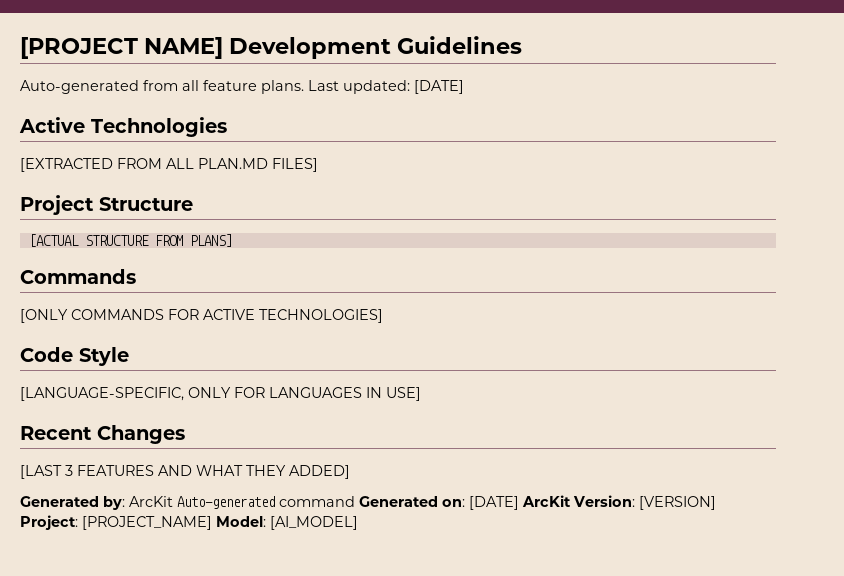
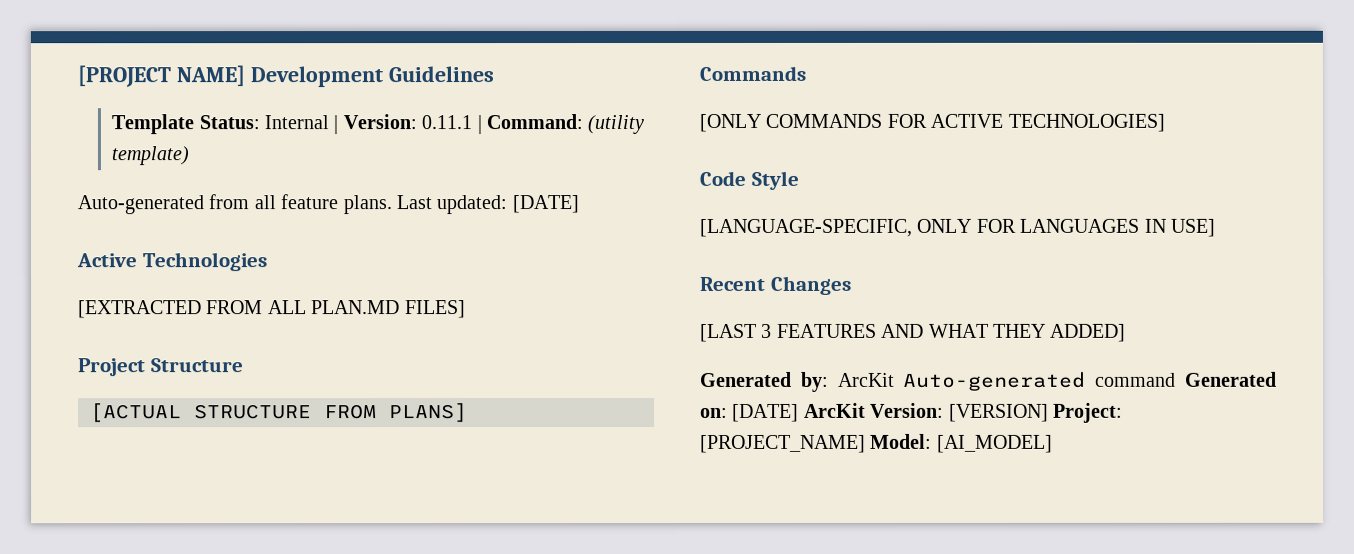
+ Template Status: Internal | Version: 0.11.1 | Command: (utility template)

